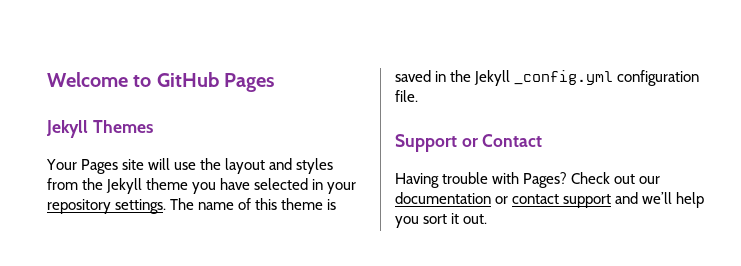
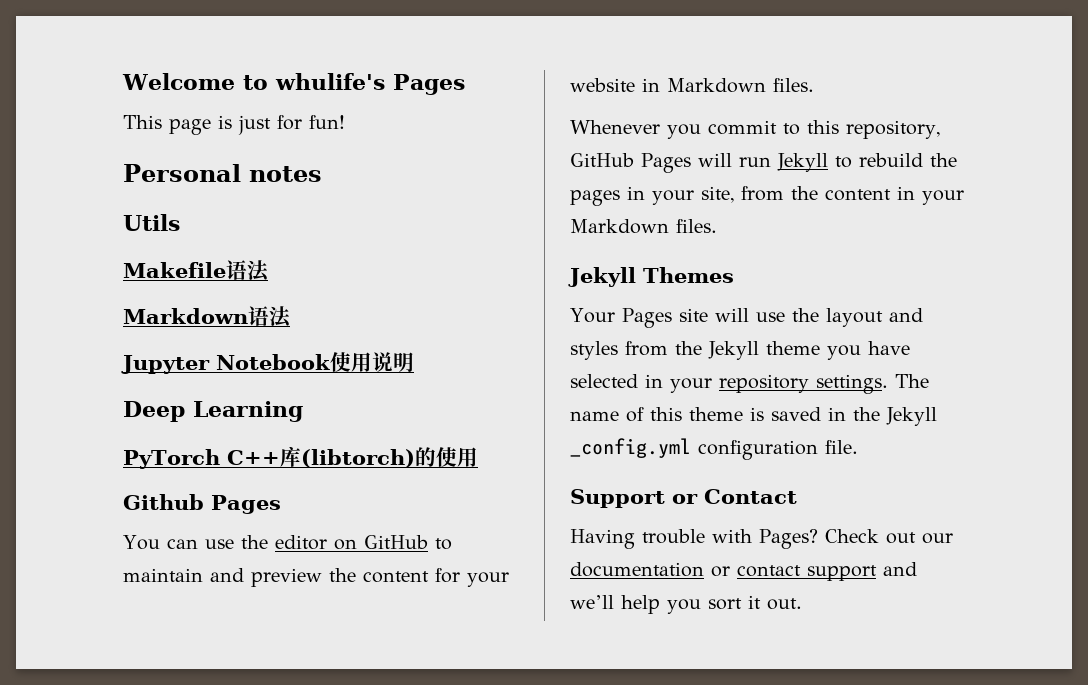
- Welcome to GitHub Pages
+ Welcome to whulife's Pages
+ This page is just for fun!
+ Personal notes
+ Utils
+ Makefile语法
+ Markdown语法
+ Jupyter Notebook使用说明
+ Deep Learning
+ PyTorch C++库(libtorch)的使用
+ Github Pages
+ You can use the editor on GitHub to maintain and preview the content for your website in Markdown files.
+ Whenever you commit to this repository, GitHub Pages will run Jekyll to rebuild the pages in your site, from the content in your Markdown files.

